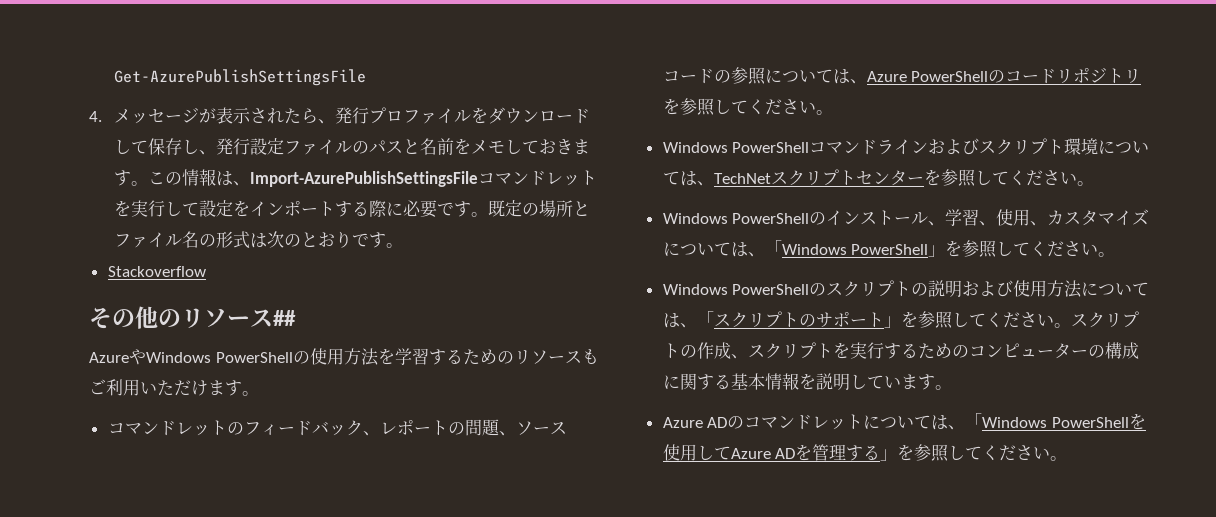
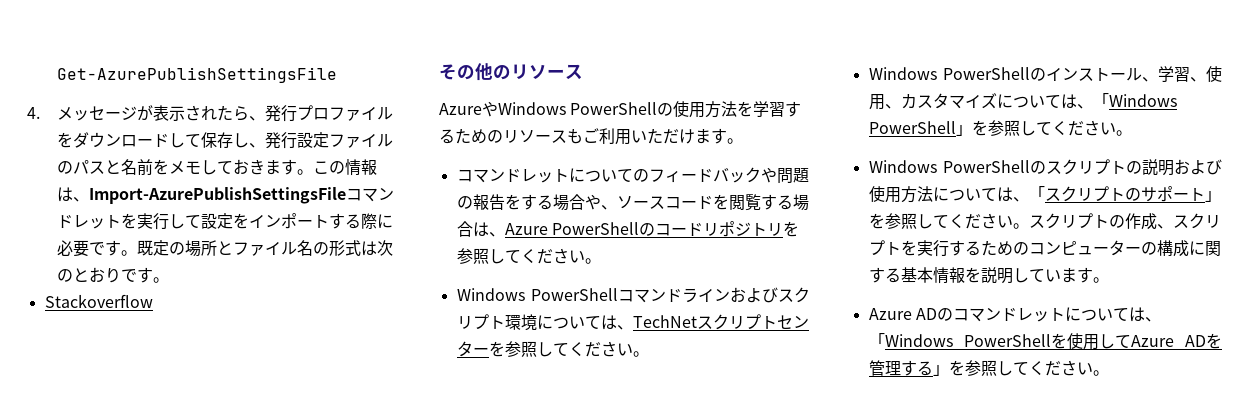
- その他のリソース##
+ その他のリソース
- コマンドレットのフィードバック、レポートの問題、ソースコードの参照については、Azure PowerShellのコードリポジトリを参照してください。
+ コマンドレットについてのフィードバックや問題の報告をする場合や、ソースコードを閲覧する場合は、Azure PowerShellのコードリポジトリを参照してください。

